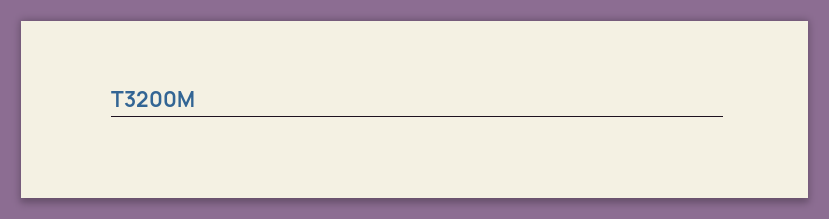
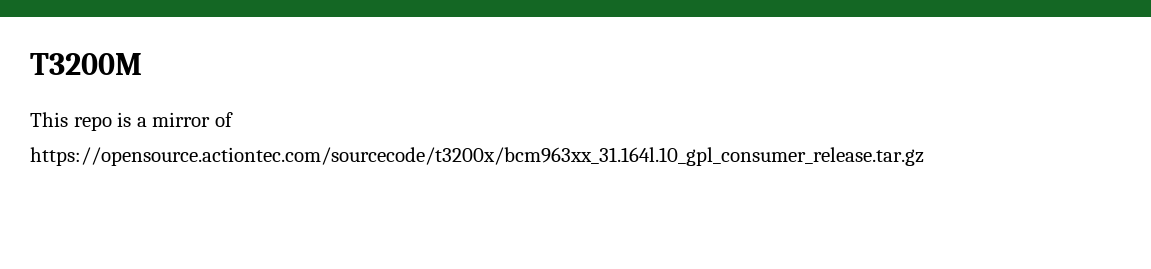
+ This repo is a mirror of https://opensource.actiontec.com/sourcecode/t3200x/bcm963xx_31.164l.10_gpl_consumer_release.tar.gz

